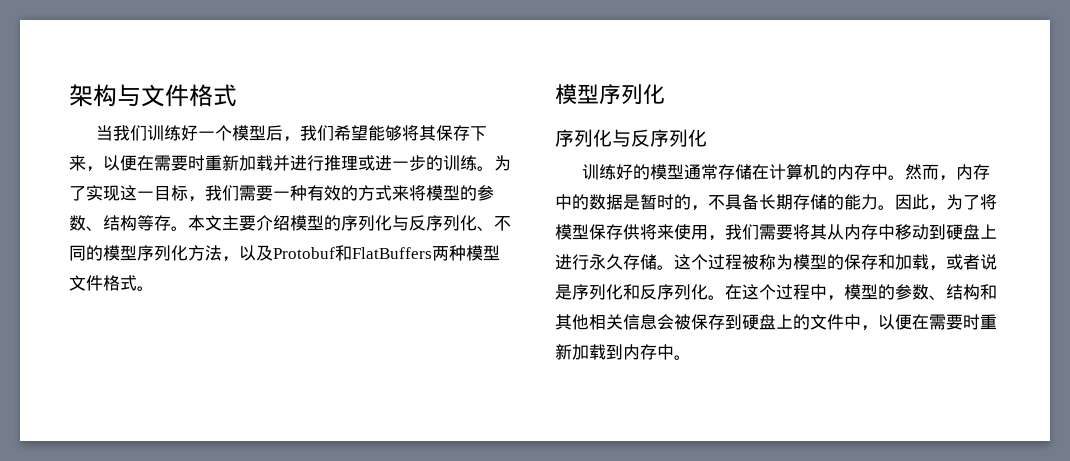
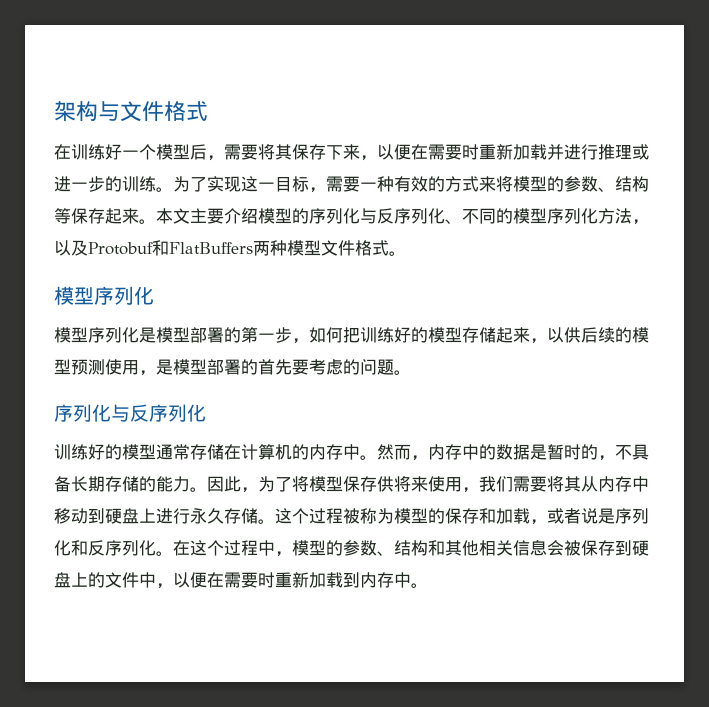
- 当我们训练好一个模型后，我们希望能够将其保存下来，以便在需要时重新加载并进行推理或进一步的训练。
+ 在训练好一个模型后，需要将其保存下来，以便在需要时重新加载并进行推理或进一步的训练。
- 为了实现这一目标，我们需要一种有效的方式来将模型的参数、结构等存。
+ 为了实现这一目标，需要一种有效的方式来将模型的参数、结构等保存起来。
+ 模型序列化是模型部署的第一步，如何把训练好的模型存储起来，以供后续的模型预测使用，是模型部署的首先要考虑的问题。

